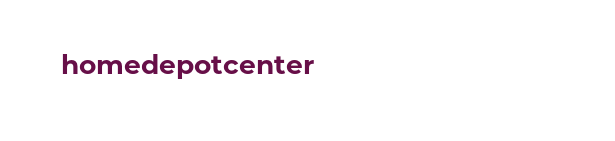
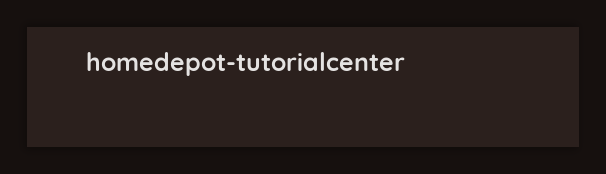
- homedepotcenter
+ homedepot-tutorialcenter

